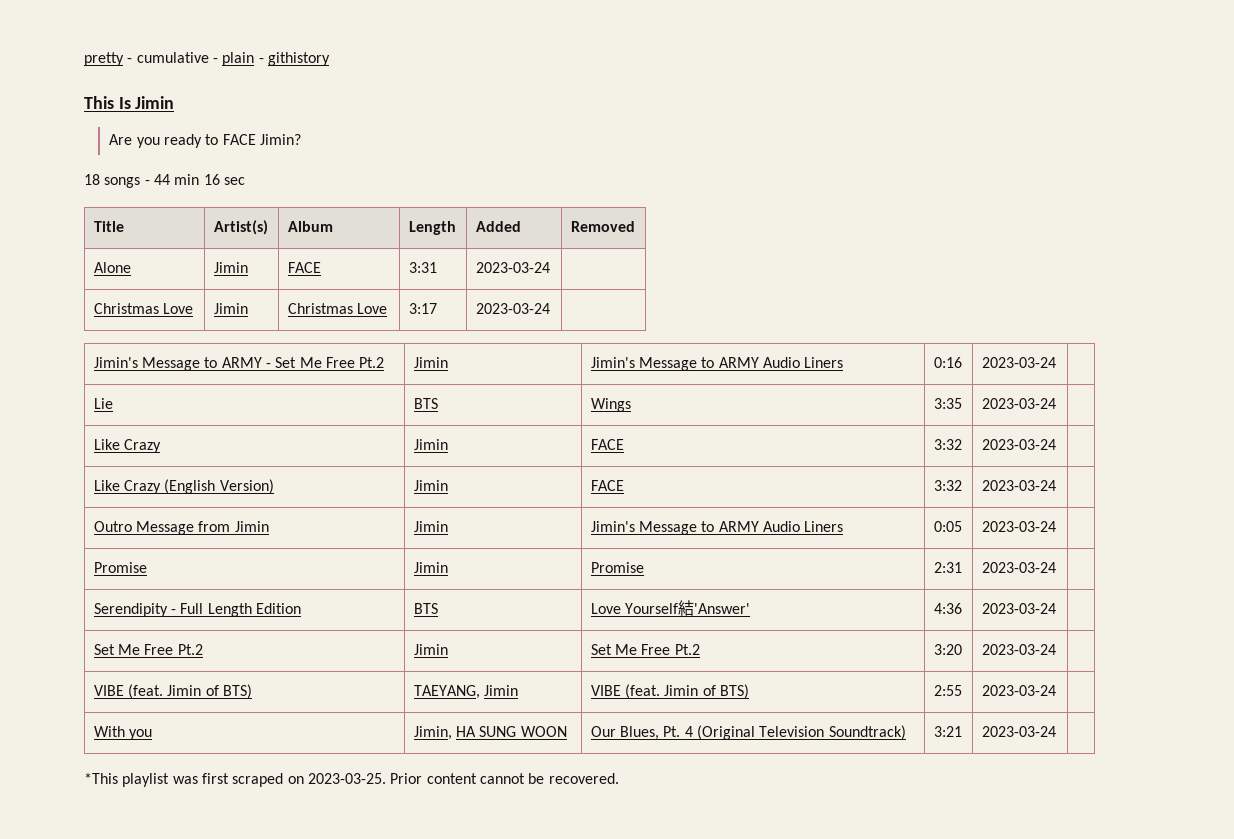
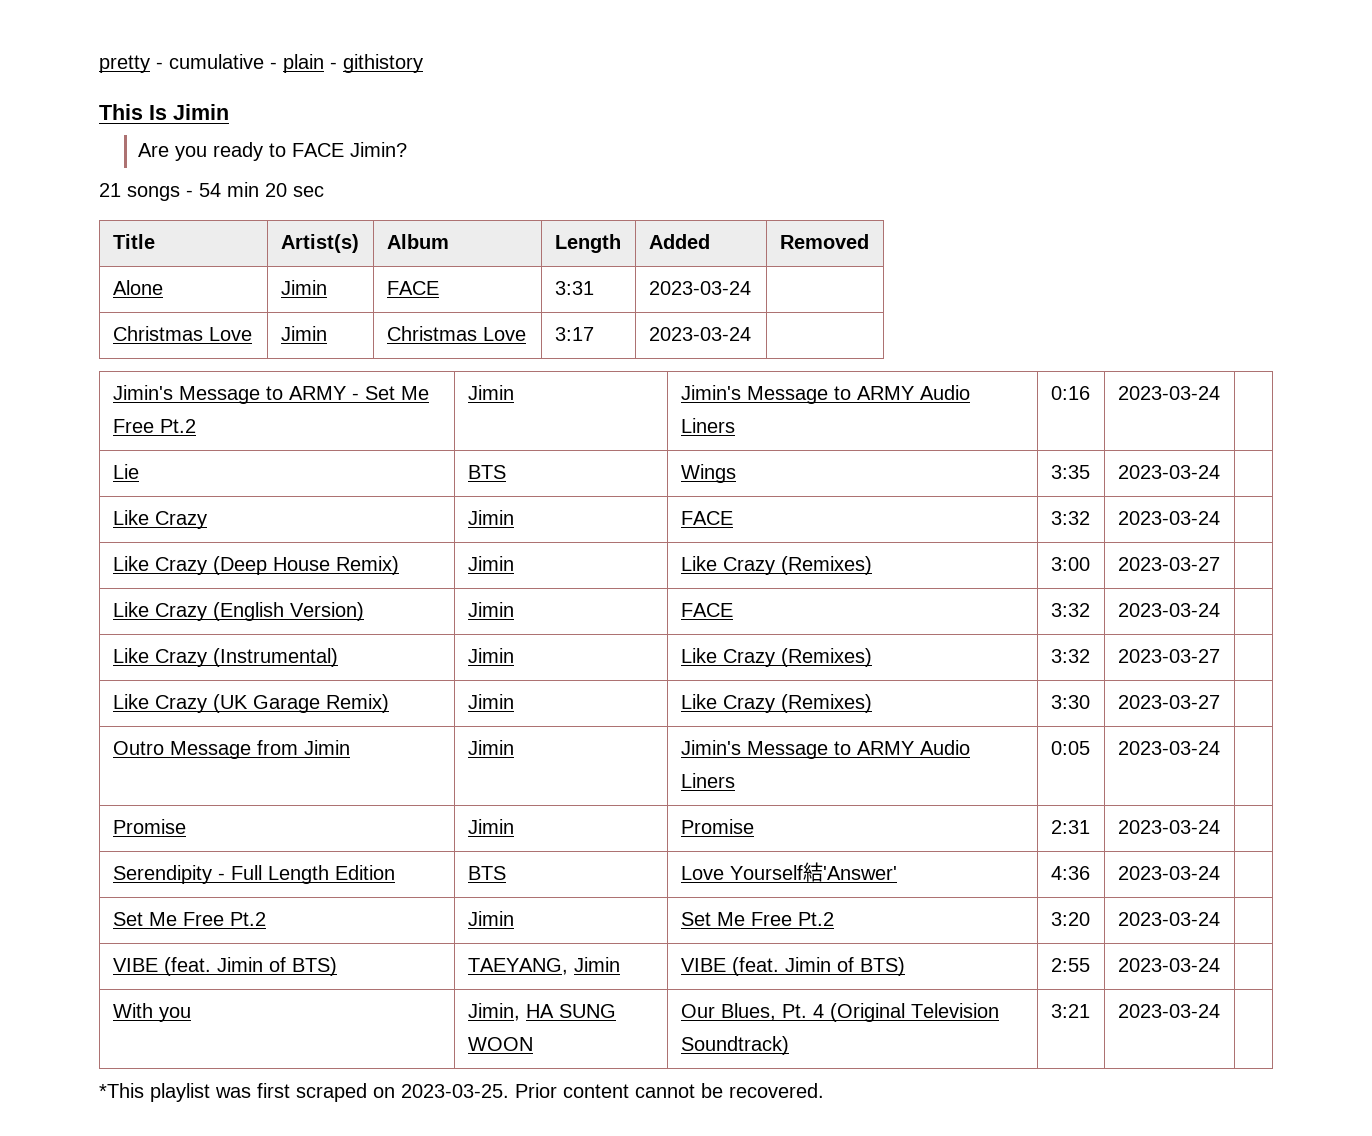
- 18 songs - 44 min 16 sec
+ 21 songs - 54 min 20 sec
+ Like Crazy (Deep House Remix) | Jimin | Like Crazy (Remixes) | 3:00 | 2023-03-27 |
+ Like Crazy (Instrumental) | Jimin | Like Crazy (Remixes) | 3:32 | 2023-03-27 |
+ Like Crazy (UK Garage Remix) | Jimin | Like Crazy (Remixes) | 3:30 | 2023-03-27 |

